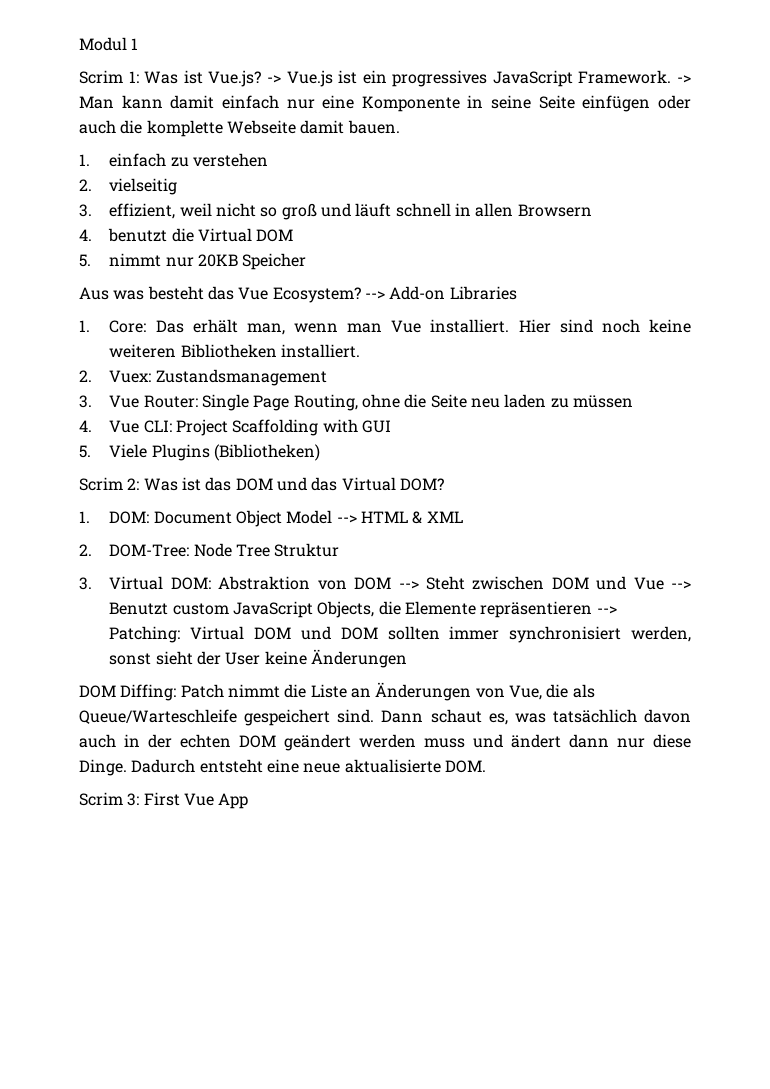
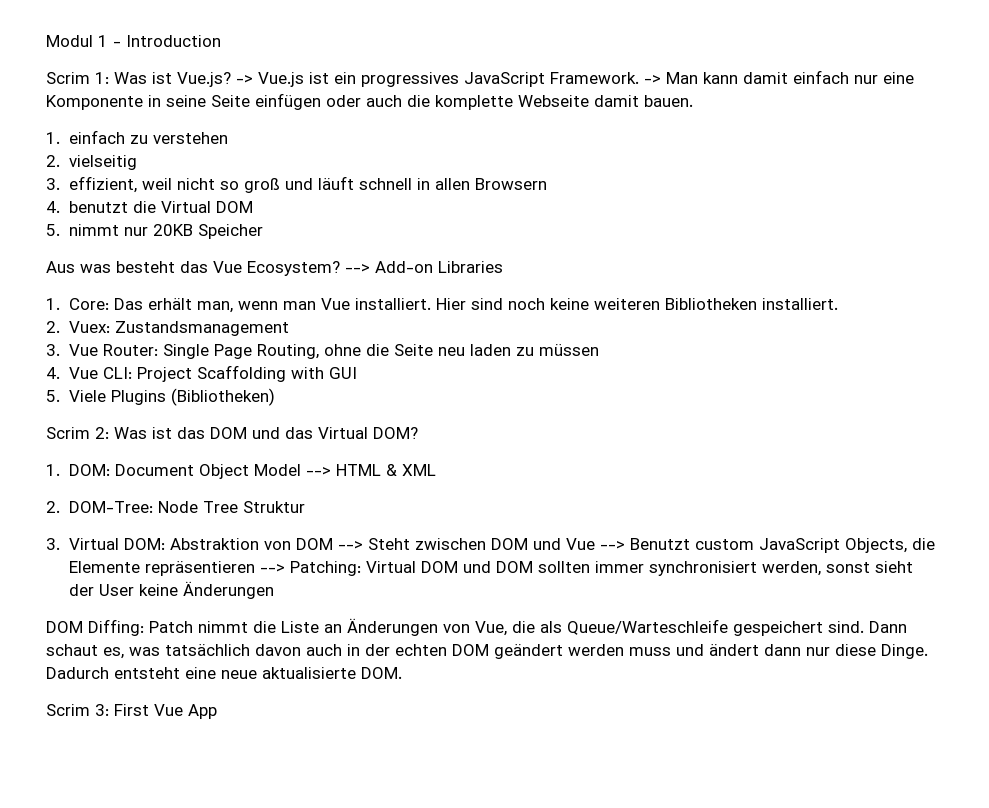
- Modul 1
+ Modul 1 - Introduction

